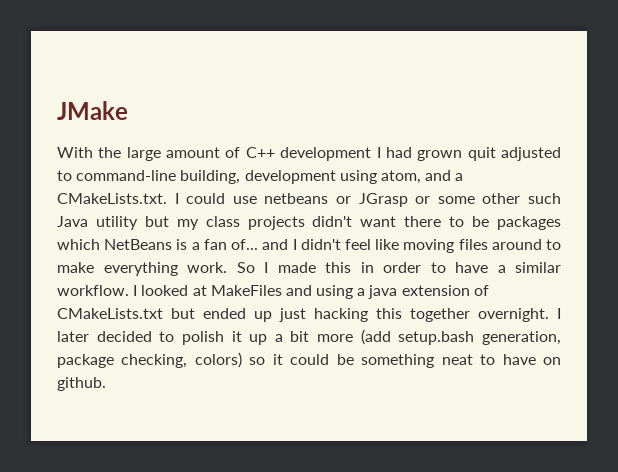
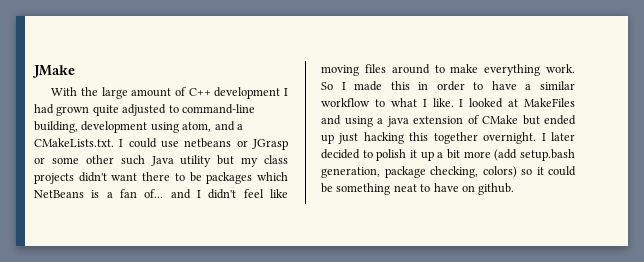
- With the large amount of C++ development I had grown quit adjusted to command-line building, development using atom, and a CMakeLists.txt. I could use netbeans or JGrasp or some other such Java utility but my class projects didn't want there to be packages which NetBeans is a fan of... and I didn't feel like moving files around to make everything work.
+ With the large amount of C++ development I had grown quite adjusted to command-line building, development using atom, and a CMakeLists.txt. I could use netbeans or JGrasp or some other such Java utility but my class projects didn't want there to be packages which NetBeans is a fan of... and I didn't feel like moving files around to make everything work.
- So I made this in order to have a similar workflow.
+ So I made this in order to have a similar workflow to what I like.
- I looked at MakeFiles and using a java extension of CMakeLists.txt but ended up just hacking this together overnight.
+ I looked at MakeFiles and using a java extension of CMake but ended up just hacking this together overnight.

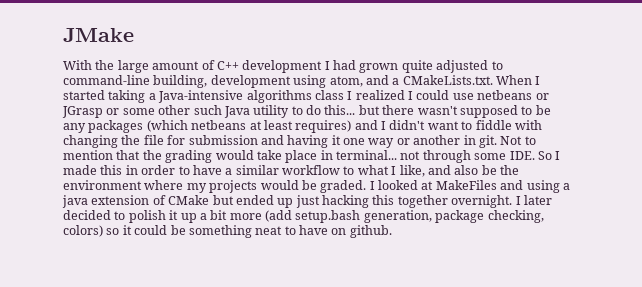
- With the large amount of C++ development I had grown quite adjusted to command-line building, development using atom, and a CMakeLists.txt. I could use netbeans or JGrasp or some other such Java utility but my class projects didn't want there to be packages which NetBeans is a fan of... and I didn't feel like moving files around to make everything work. So I made this in order to have a similar workflow to what I like.
+ With the large amount of C++ development I had grown quite adjusted to command-line building, development using atom, and a CMakeLists.txt. When I started taking a Java-intensive algorithms class I realized I could use netbeans or JGrasp or some other such Java utility to do this... but there wasn't supposed to be any packages (which netbeans at least requires) and I didn't want to fiddle with changing the file for submission and having it one way or another in git. Not to mention that the grading would take place in terminal... not through some IDE. So I made this in order to have a similar workflow to what I like, and also be the environment where my projects would be graded.

